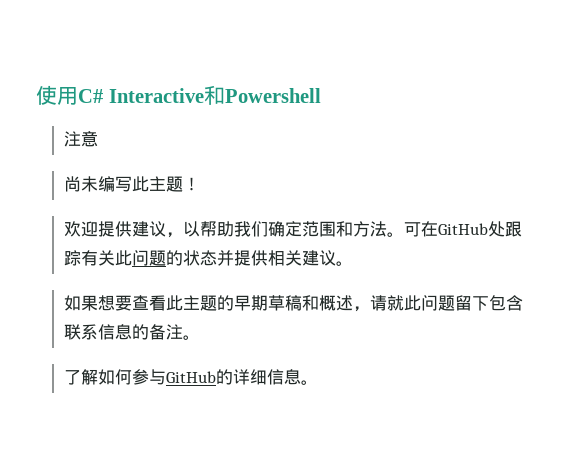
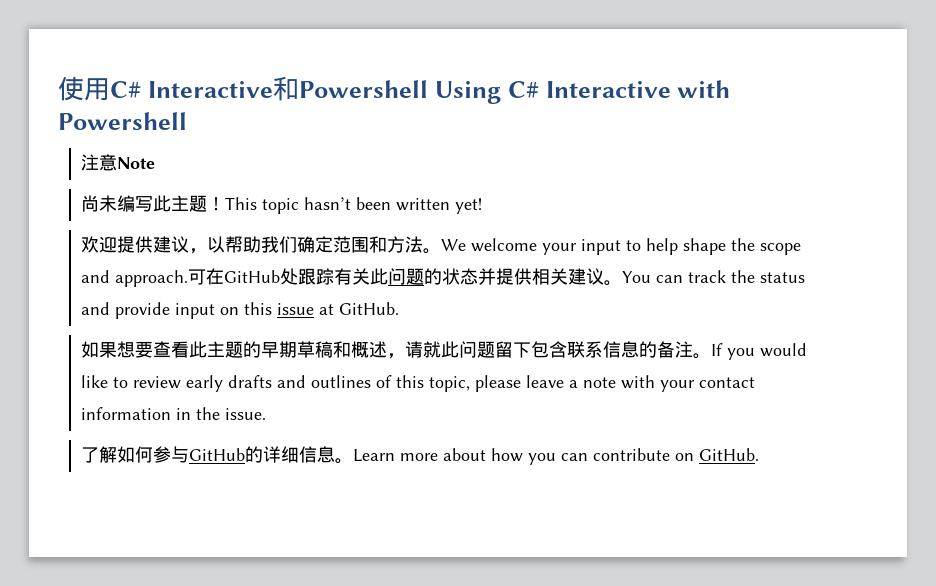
- 使用C# Interactive和Powershell
+ 使用C# Interactive和Powershell Using C# Interactive with Powershell
- 注意
+ 注意Note
+ This topic hasn’t been written yet!
+ We welcome your input to help shape the scope and approach.
+ You can track the status and provide input on this issue at GitHub.
+ If you would like to review early drafts and outlines of this topic, please leave a note with your contact information in the issue.
+ Learn more about how you can contribute on GitHub.

